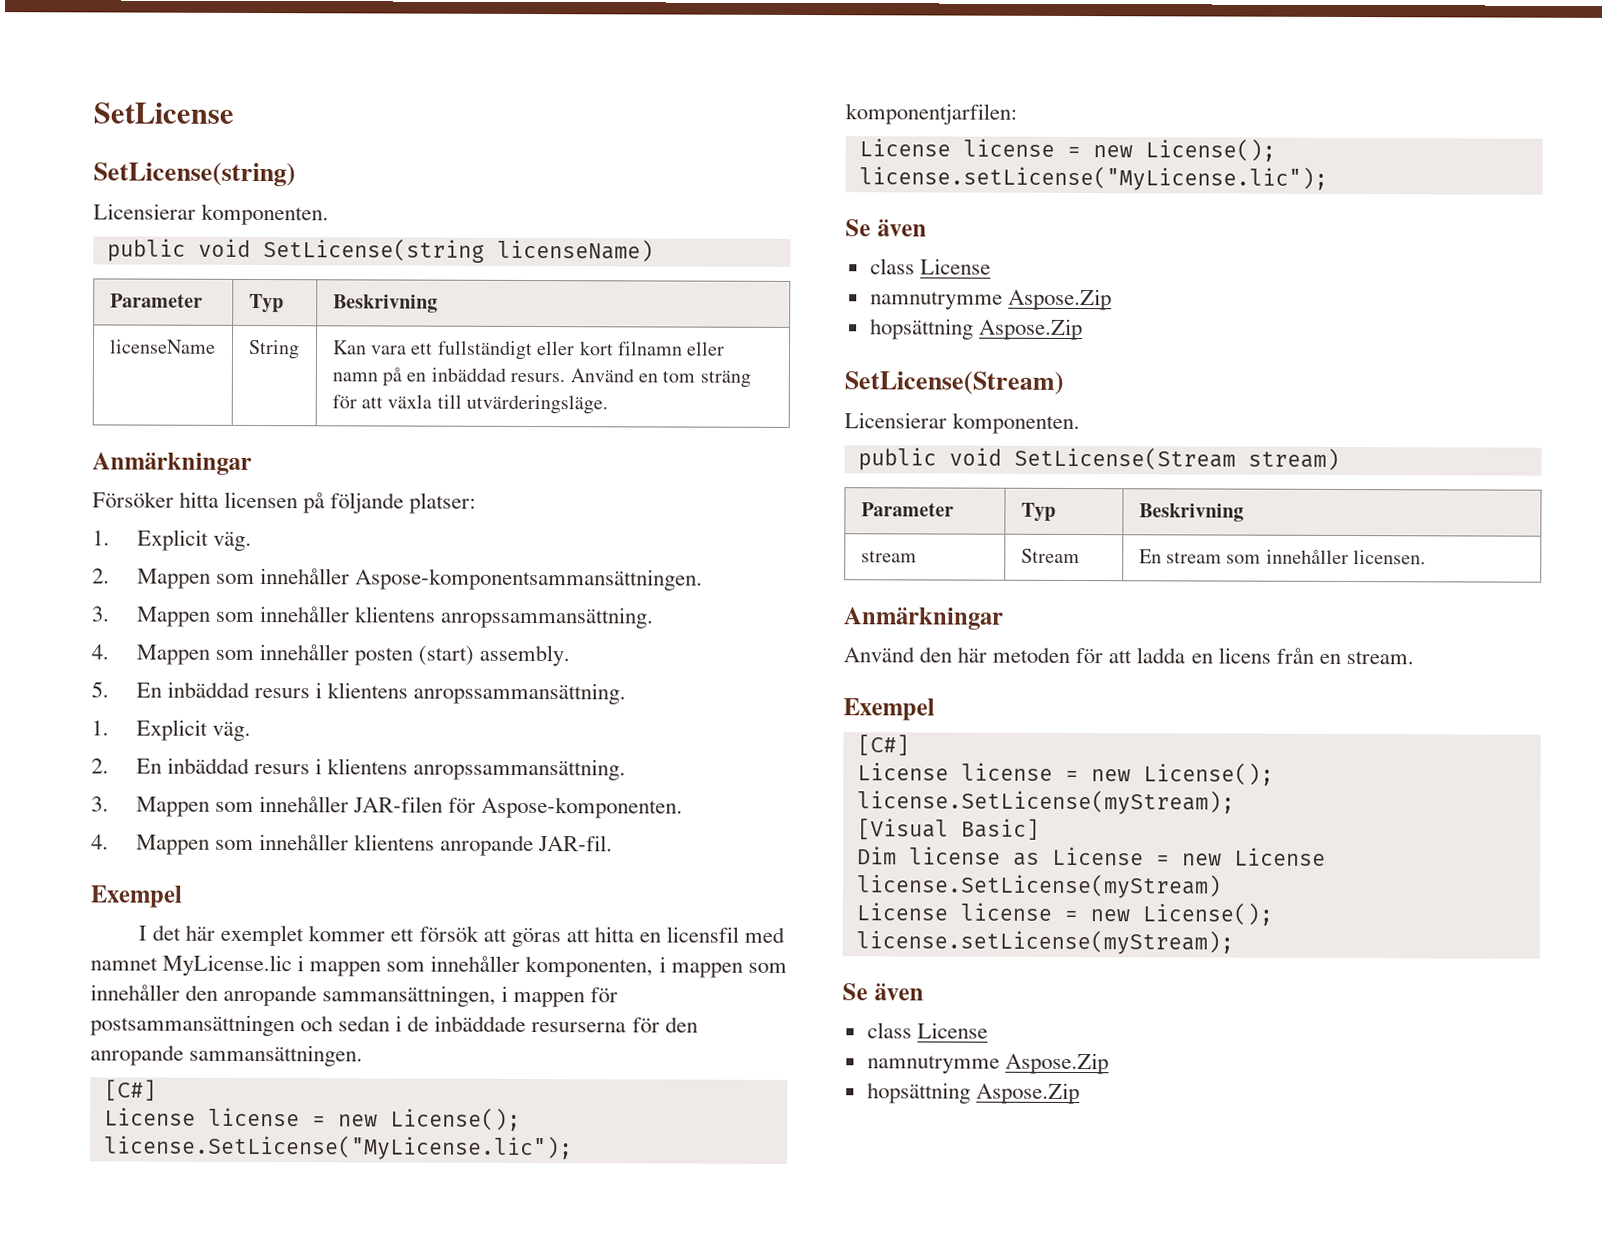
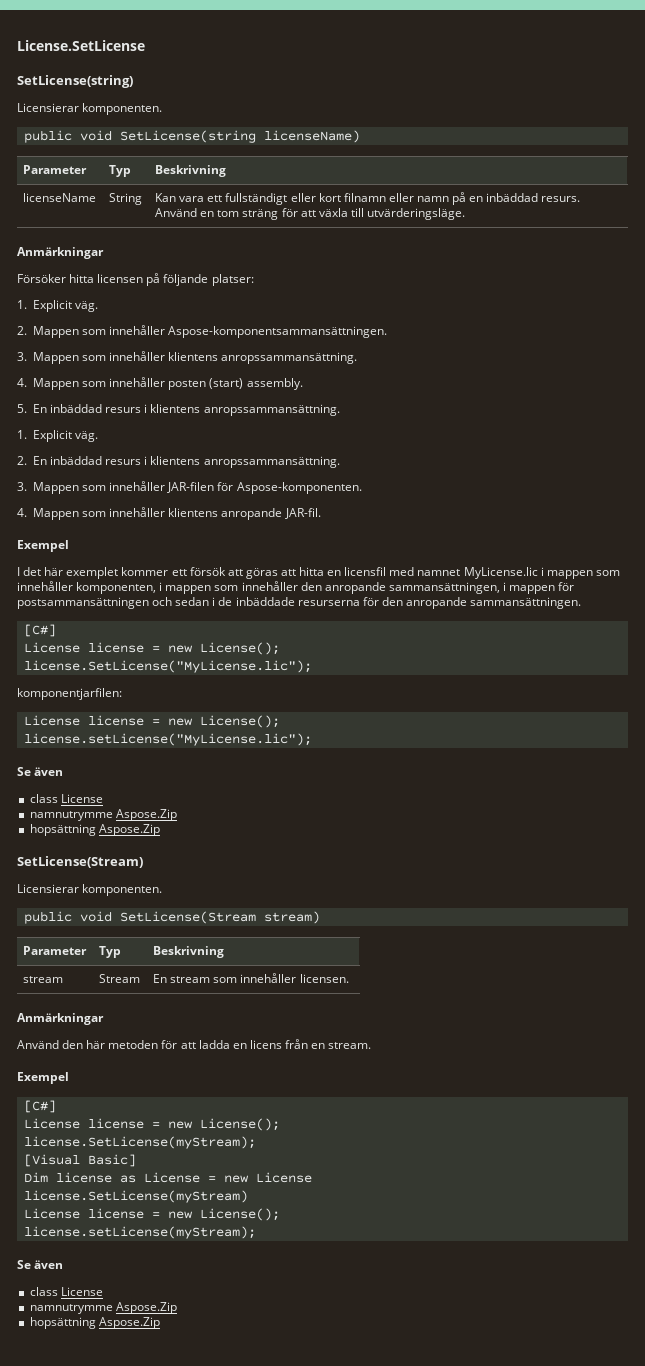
- SetLicense
+ License.SetLicense

